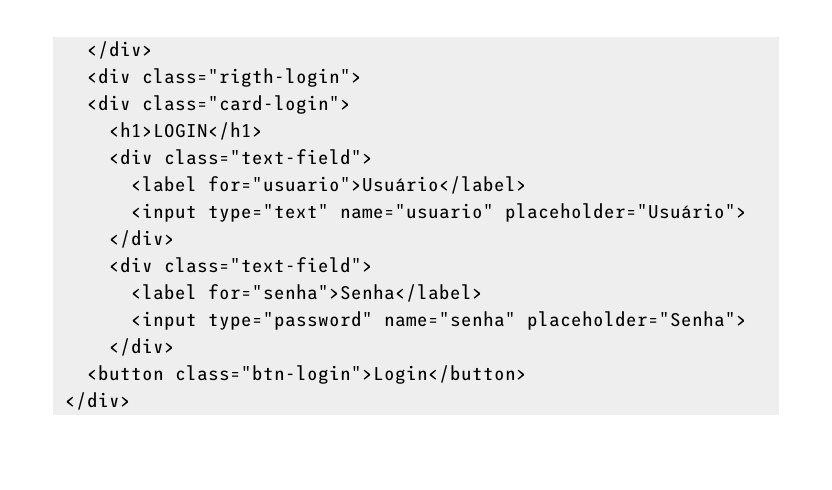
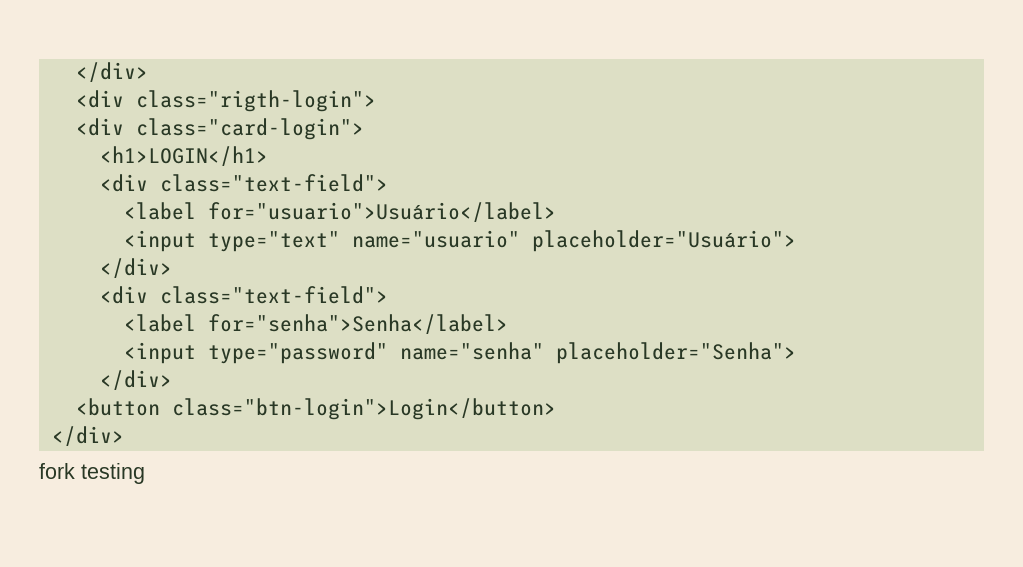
+ fork testing

